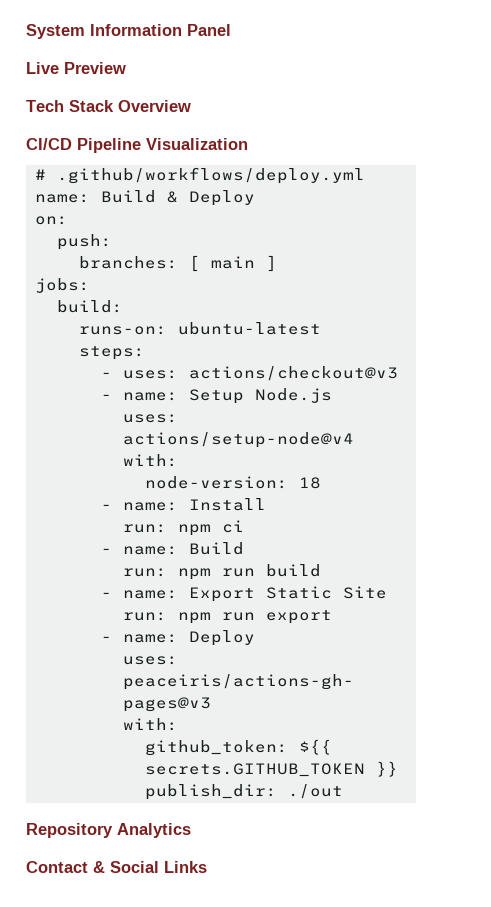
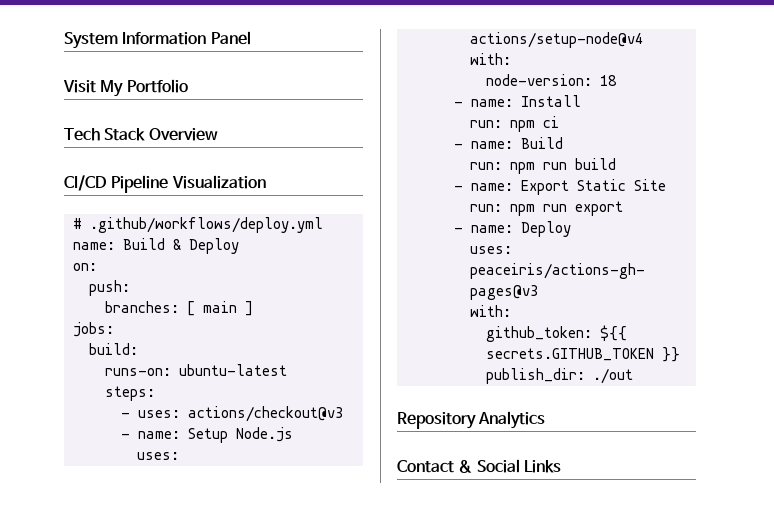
- Live Preview
+ Visit My Portfolio

